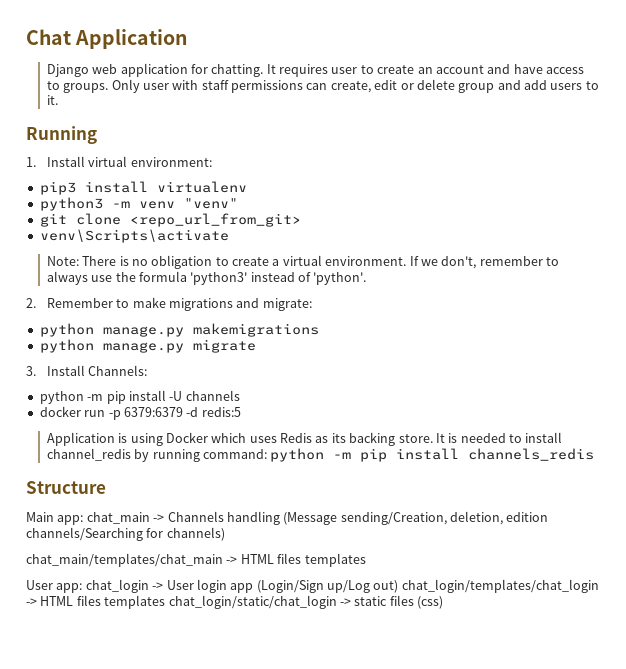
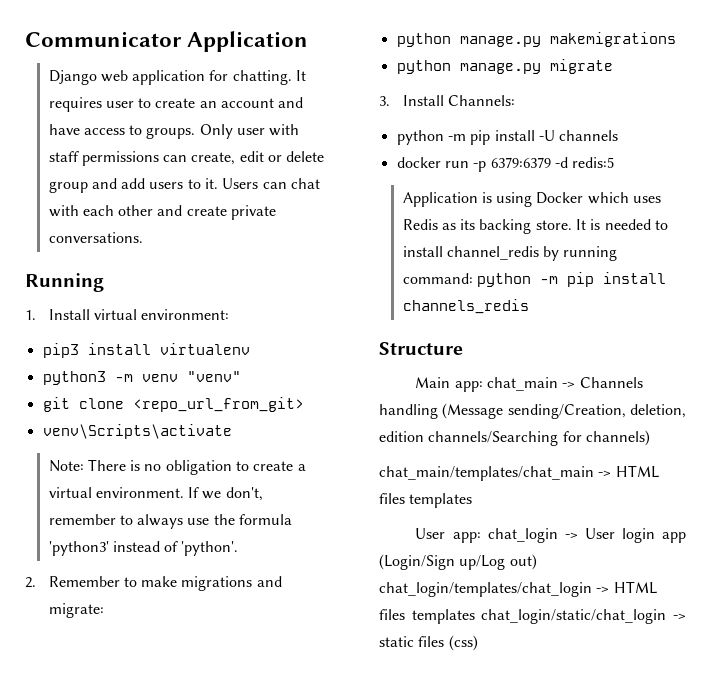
- Chat Application
+ Communicator Application
+ Users can chat with each other and create private conversations.

